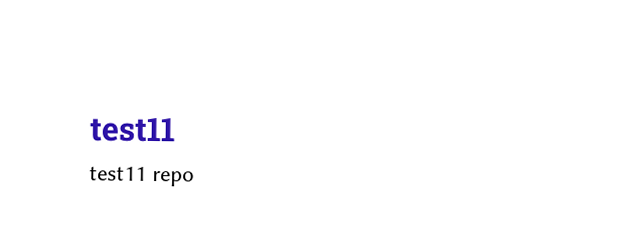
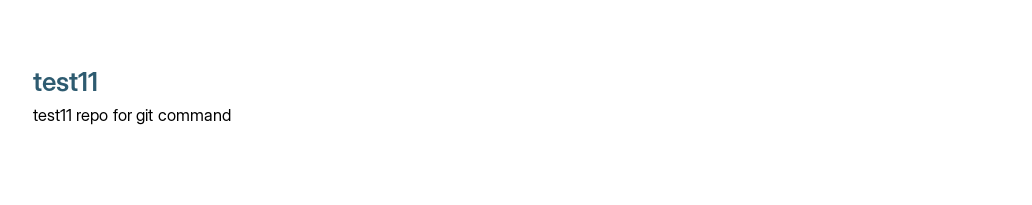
- test11 repo
+ test11 repo for git command

